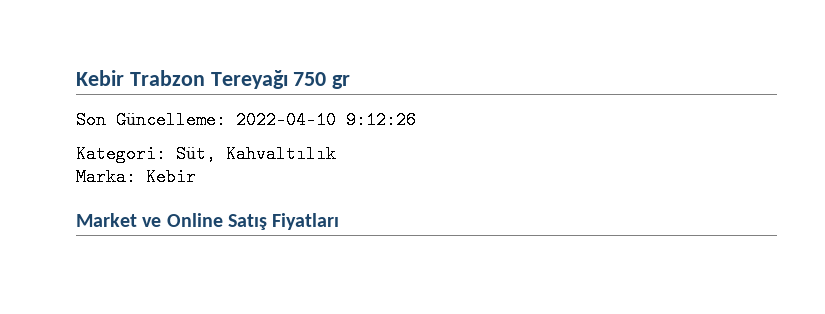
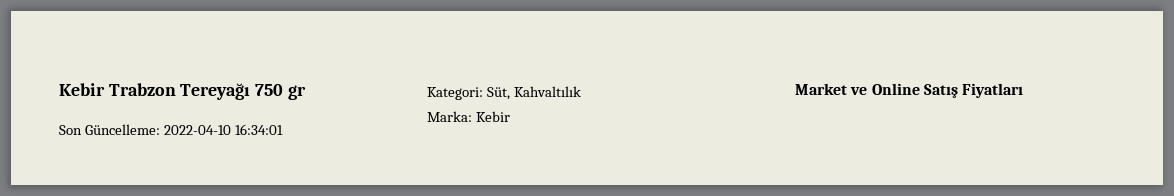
- Son Güncelleme: 2022-04-10 9:12:26
+ Son Güncelleme: 2022-04-10 16:34:01

